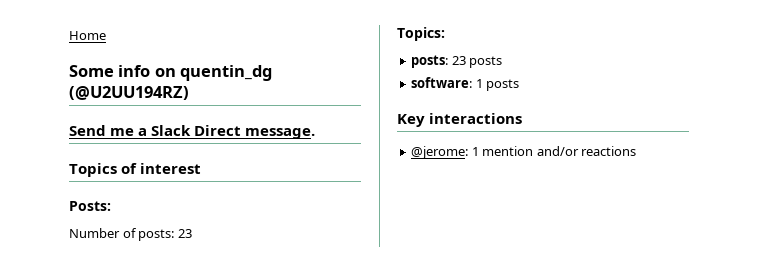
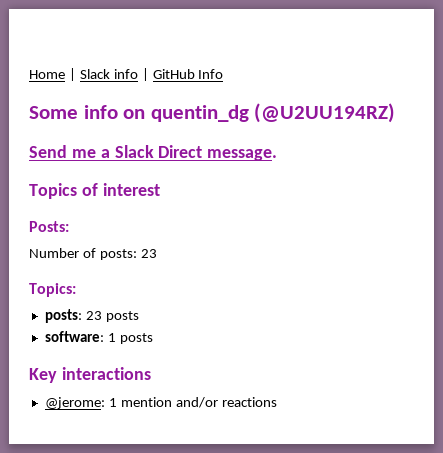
- Home
+ Home | Slack info | GitHub Info

